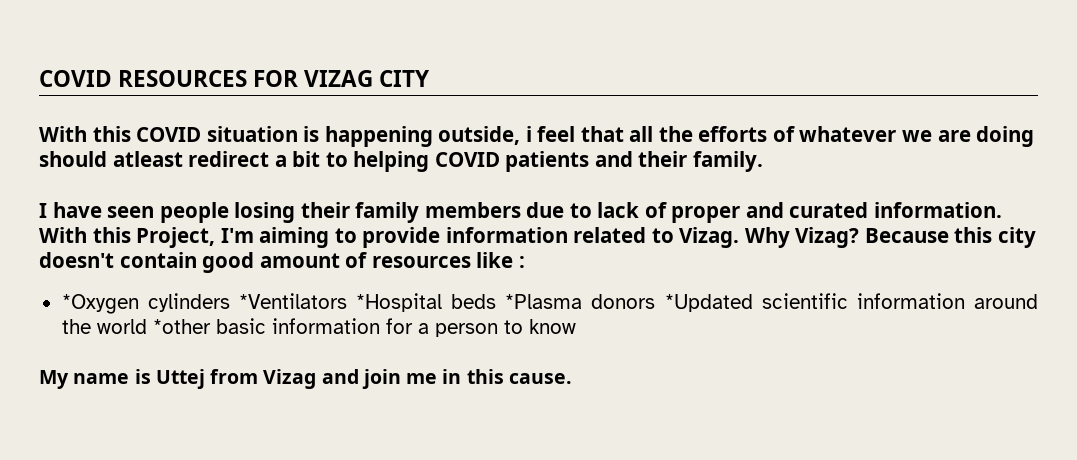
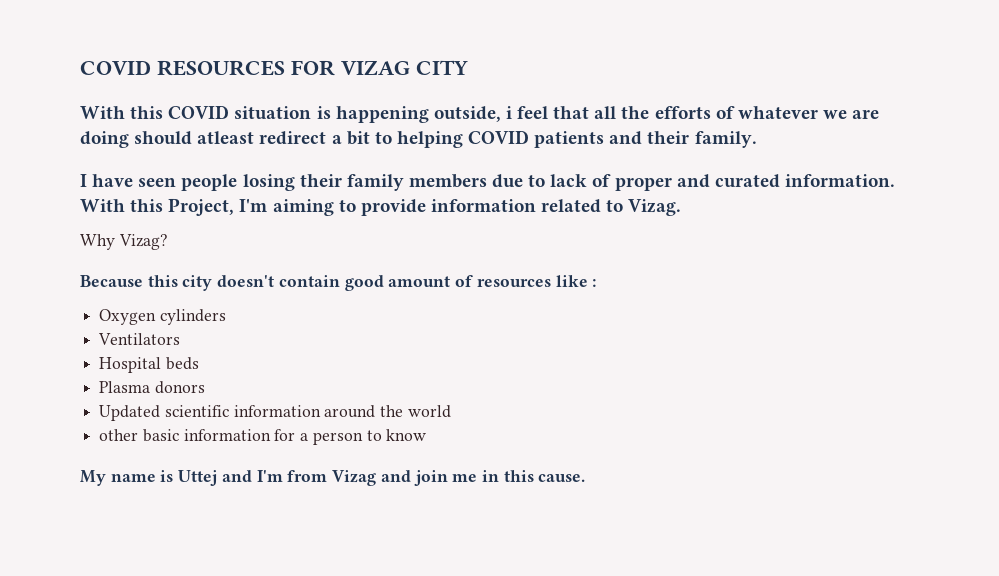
- With this Project, I'm aiming to provide information related to Vizag. Why Vizag? Because this city doesn't contain good amount of resources like :
+ With this Project, I'm aiming to provide information related to Vizag.
+ Why Vizag?
+ Because this city doesn't contain good amount of resources like :
- *Oxygen cylinders *Ventilators *Hospital beds *Plasma donors *Updated scientific information around the world *other basic information for a person to know
+ Oxygen cylinders
+ Ventilators
+ Hospital beds
+ Plasma donors
+ Updated scientific information around the world
+ other basic information for a person to know
- My name is Uttej from Vizag and join me in this cause.
+ My name is Uttej and I'm from Vizag and join me in this cause.

